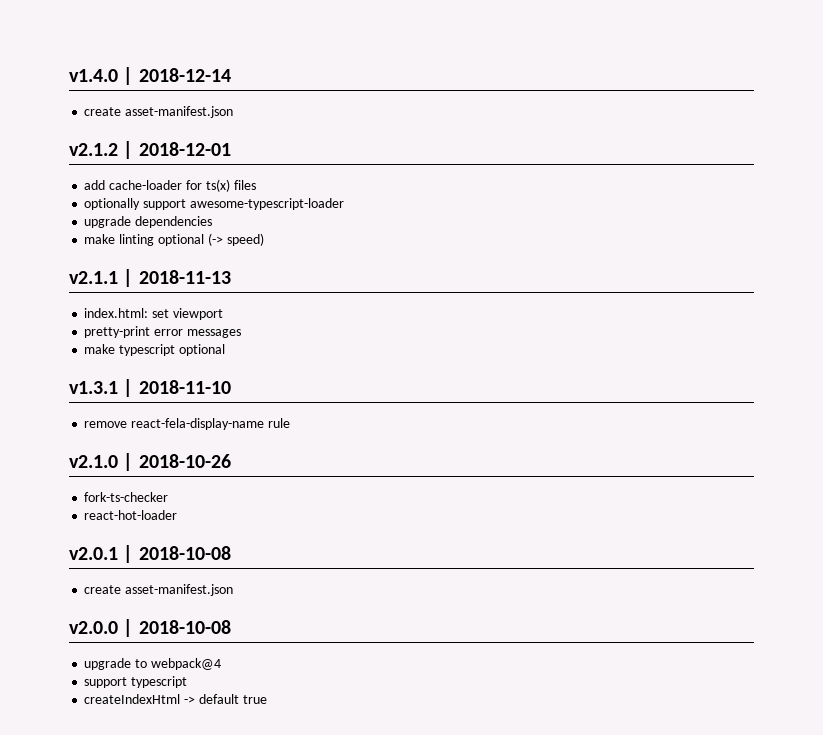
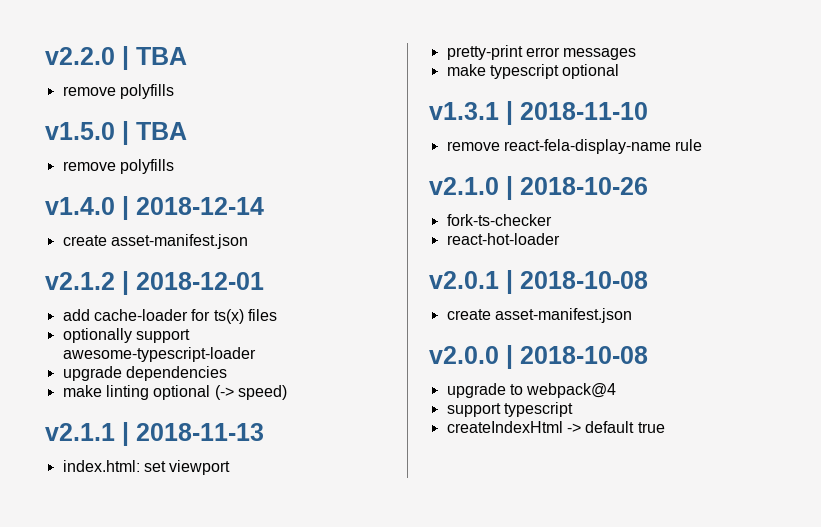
+ v2.2.0 | TBA
+ remove polyfills
+ v1.5.0 | TBA
+ remove polyfills

